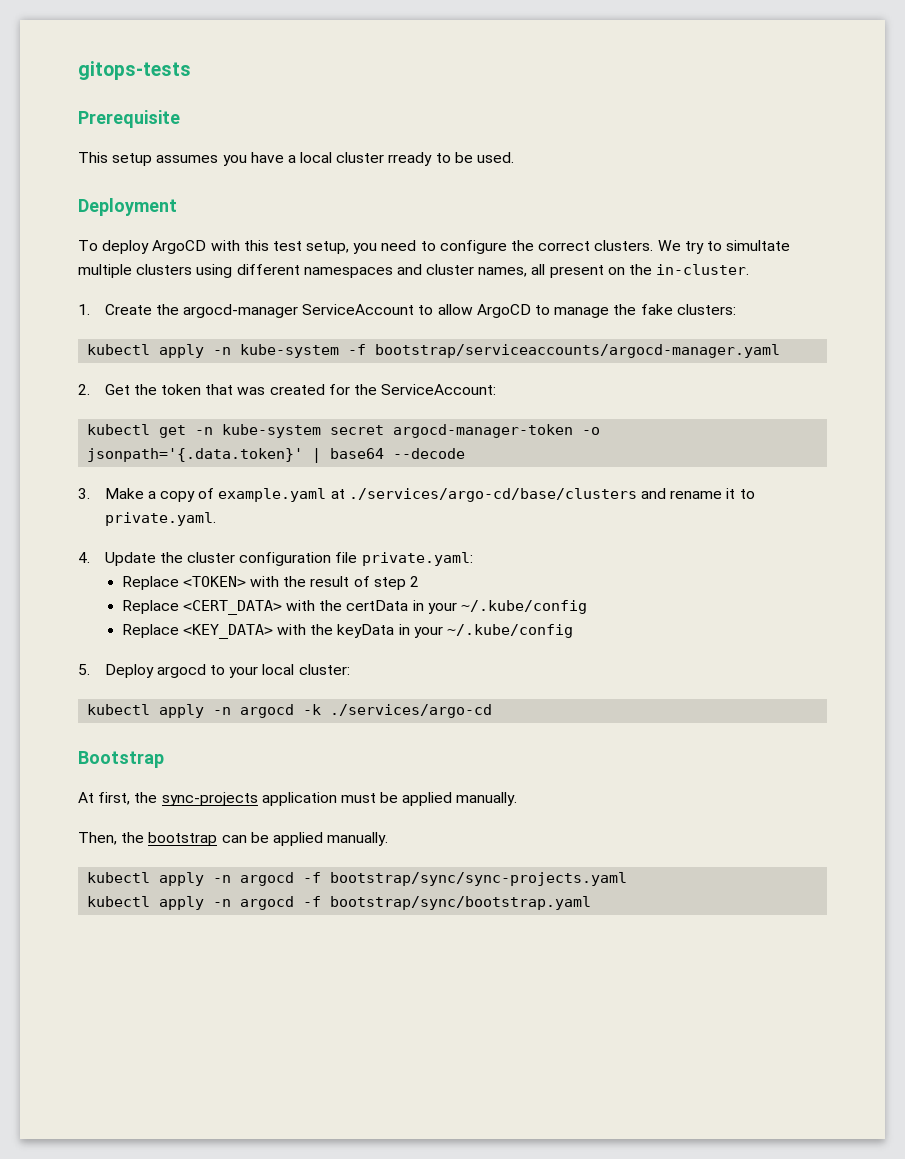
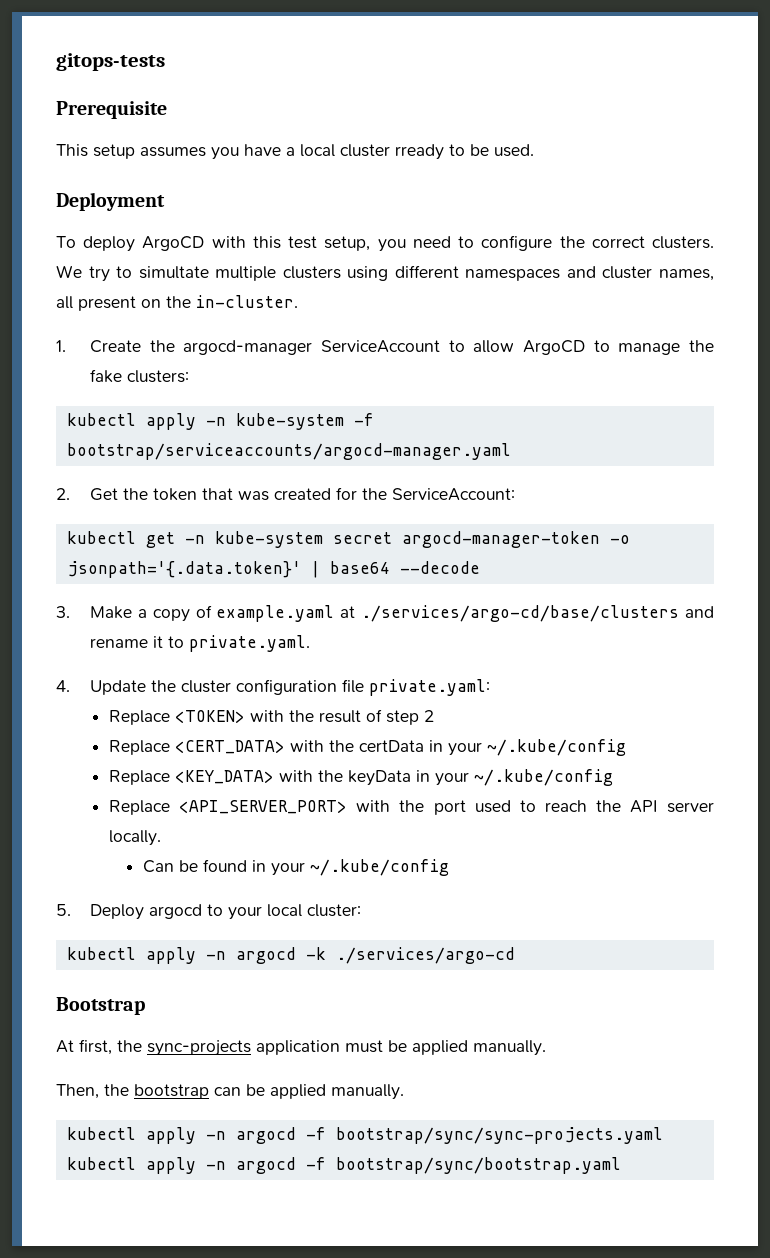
+ Replace <API_SERVER_PORT> with the port used to reach the API server locally.
+ Can be found in your ~/.kube/config

